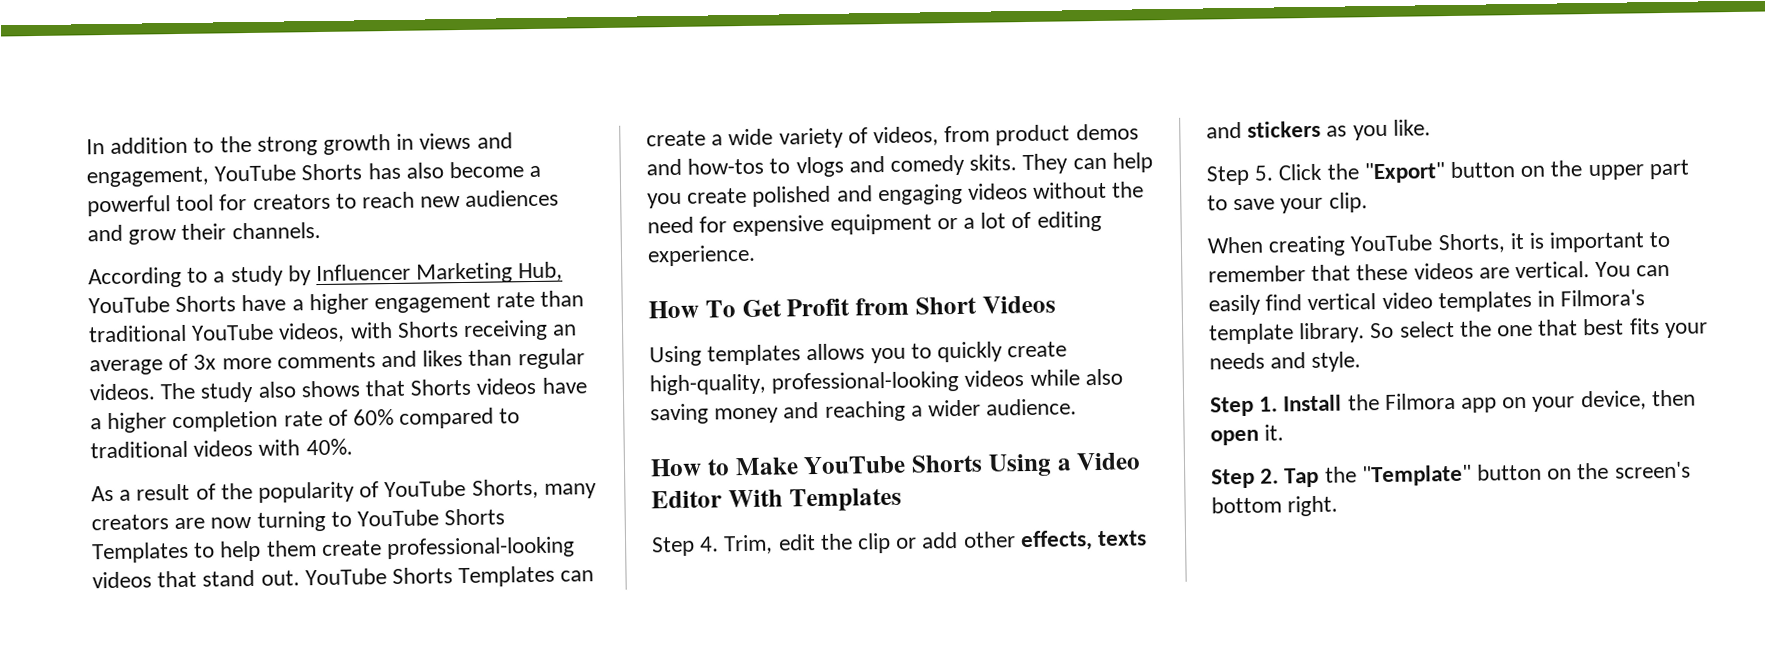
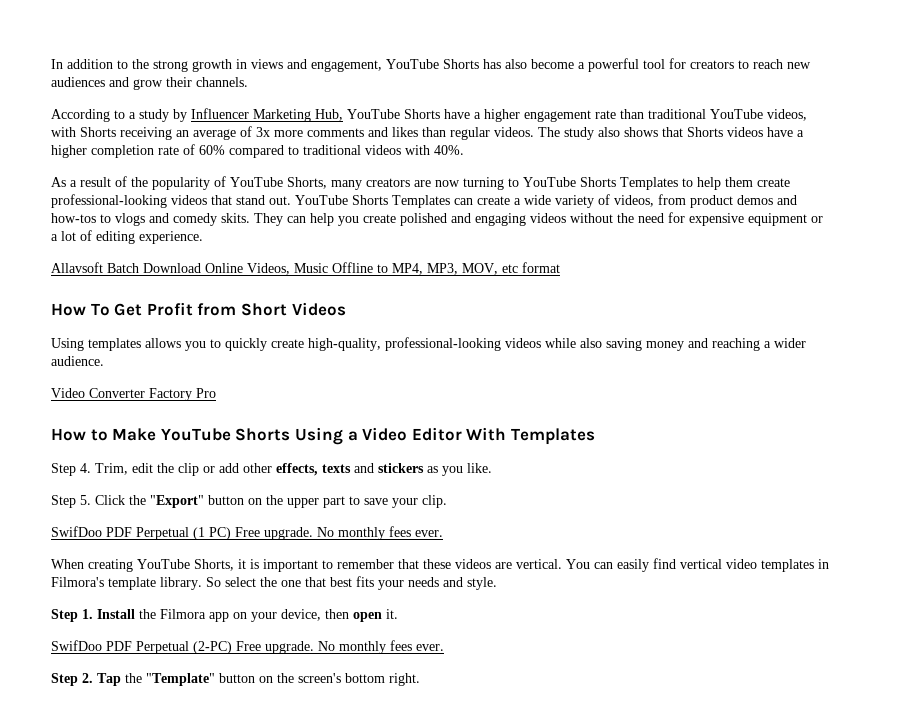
+ Allavsoft Batch Download Online Videos, Music Offline to MP4, MP3, MOV, etc format
+ Video Converter Factory Pro
+ SwifDoo PDF Perpetual (1 PC) Free upgrade. No monthly fees ever.
+ SwifDoo PDF Perpetual (2-PC) Free upgrade. No monthly fees ever.

